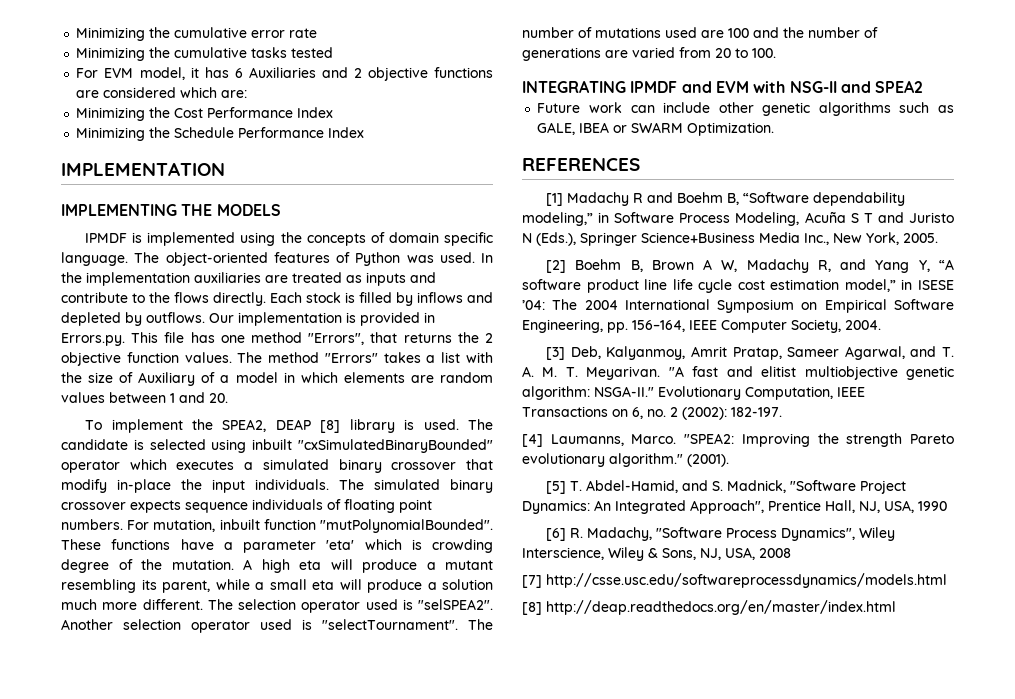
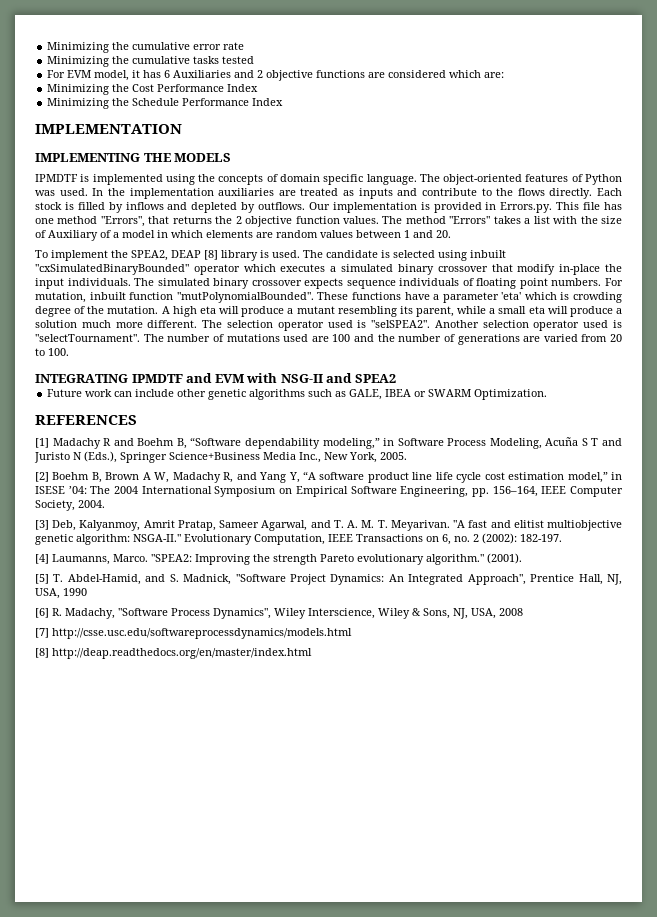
- IPMDF is implemented using the concepts of domain specific language.
+ IPMDTF is implemented using the concepts of domain specific language.
- INTEGRATING IPMDF and EVM with NSG-II and SPEA2
+ INTEGRATING IPMDTF and EVM with NSG-II and SPEA2

